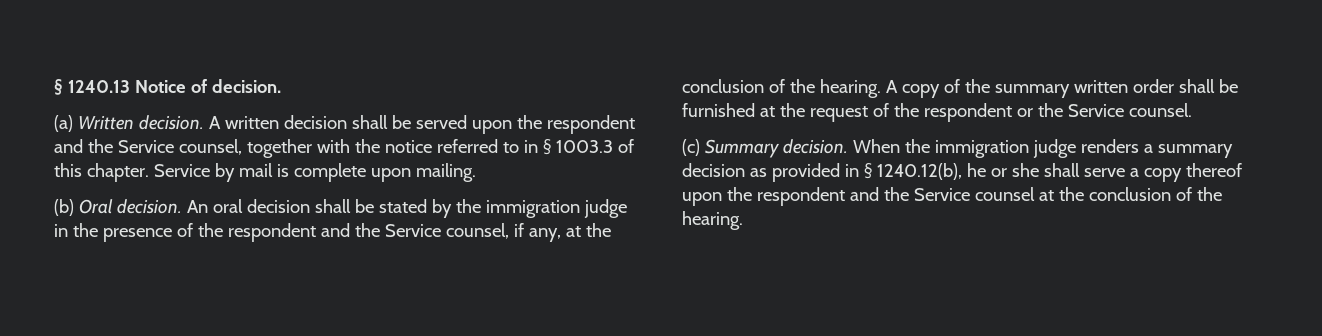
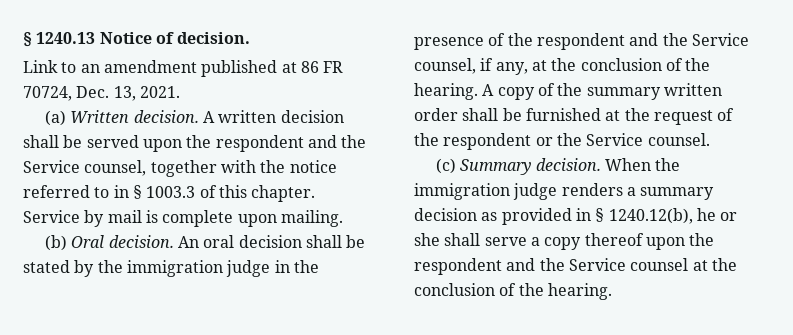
+ Link to an amendment published at 86 FR 70724, Dec. 13, 2021.

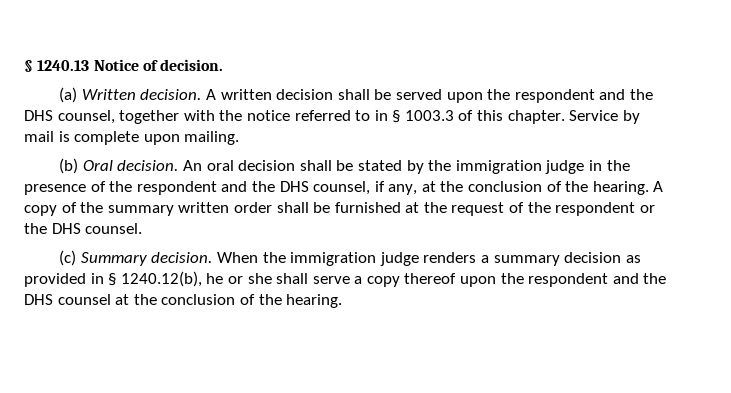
- Link to an amendment published at 86 FR 70724, Dec. 13, 2021.
- A written decision shall be served upon the respondent and the Service counsel, together with the notice referred to in § 1003.3 of this chapter.
+ A written decision shall be served upon the respondent and the DHS counsel, together with the notice referred to in § 1003.3 of this chapter.
- An oral decision shall be stated by the immigration judge in the presence of the respondent and the Service counsel, if any, at the conclusion of the hearing.
+ An oral decision shall be stated by the immigration judge in the presence of the respondent and the DHS counsel, if any, at the conclusion of the hearing.
- A copy of the summary written order shall be furnished at the request of the respondent or the Service counsel.
+ A copy of the summary written order shall be furnished at the request of the respondent or the DHS counsel.
- When the immigration judge renders a summary decision as provided in § 1240.12(b), he or she shall serve a copy thereof upon the respondent and the Service counsel at the conclusion of the hearing.
+ When the immigration judge renders a summary decision as provided in § 1240.12(b), he or she shall serve a copy thereof upon the respondent and the DHS counsel at the conclusion of the hearing.

